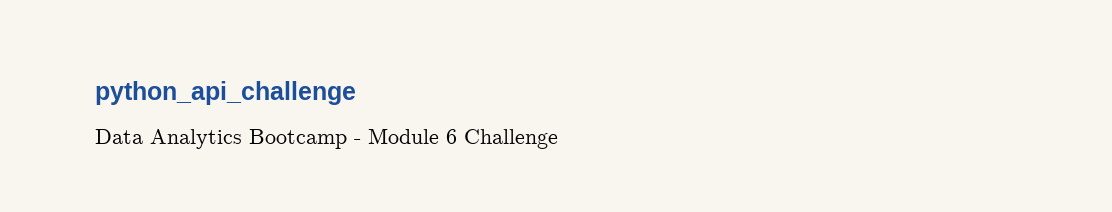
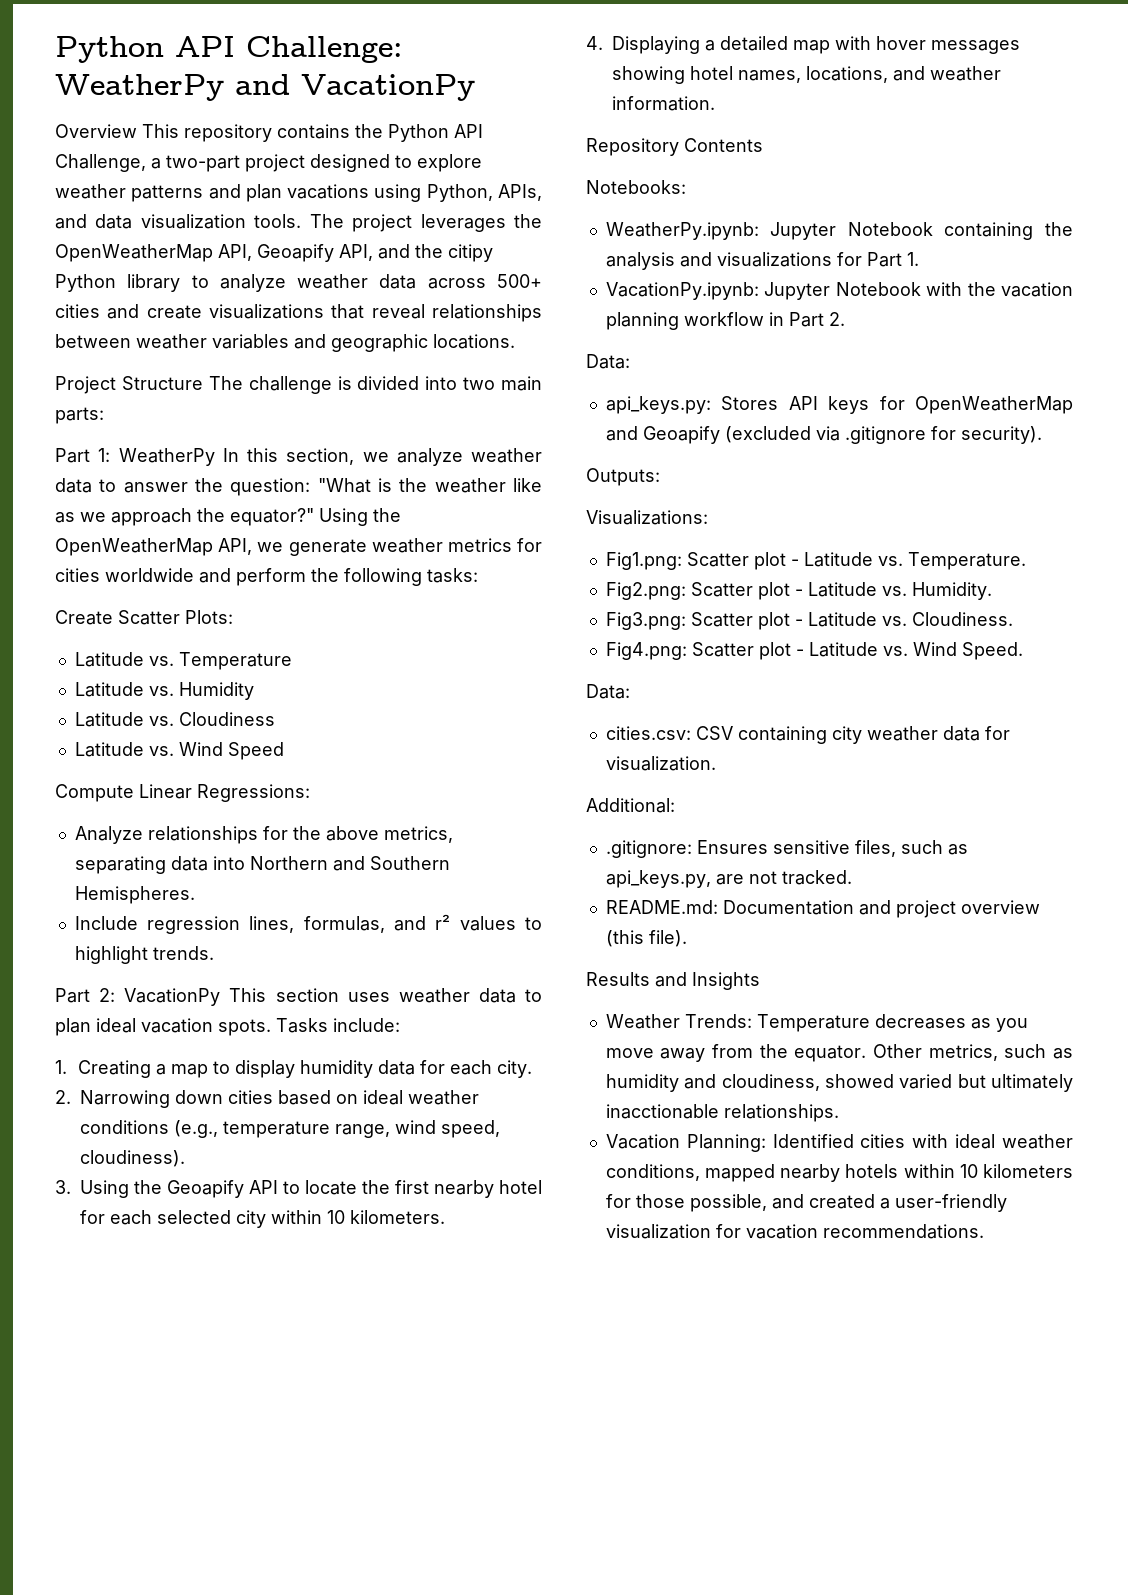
- python_api_challenge
- Data Analytics Bootcamp - Module 6 Challenge
+ Python API Challenge: WeatherPy and VacationPy
+ Overview This repository contains the Python API Challenge, a two-part project designed to explore weather patterns and plan vacations using Python, APIs, and data visualization tools. The project leverages the OpenWeatherMap API, Geoapify API, and the citipy Python library to analyze weather data across 500+ cities and create visualizations that reveal relationships between weather variables and geographic locations.
+ Project Structure The challenge is divided into two main parts:
+ Part 1: WeatherPy In this section, we analyze weather data to answer the question: "What is the weather like as we approach the equator?" Using the OpenWeatherMap API, we generate weather metrics for cities worldwide and perform the following tasks:
+ Create Scatter Plots:
+ Latitude vs. Temperature
+ Latitude vs. Humidity
+ Latitude vs. Cloudiness
+ Latitude vs. Wind Speed
+ Compute Linear Regressions:
+ Analyze relationships for the above metrics, separating data into Northern and Southern Hemispheres.
+ Include regression lines, formulas, and r² values to highlight trends.
+ Part 2: VacationPy This section uses weather data to plan ideal vacation spots. Tasks include:
+ 1. Creating a map to display humidity data for each city.
+ 2. Narrowing down cities based on ideal weather conditions (e.g., temperature range, wind speed, cloudiness).
+ 3. Using the Geoapify API to locate the first nearby hotel for each selected city within 10 kilometers.
+ 4. Displaying a detailed map with hover messages showing hotel names, locations, and weather information.
+ Repository Contents
+ Notebooks:
+ WeatherPy.ipynb: Jupyter Notebook containing the analysis and visualizations for Part 1.
+ VacationPy.ipynb: Jupyter Notebook with the vacation planning workflow in Part 2.
+ Data:
+ api_keys.py: Stores API keys for OpenWeatherMap and Geoapify (excluded via .gitignore for security).
+ Outputs:
+ Visualizations:
+ Fig1.png: Scatter plot - Latitude vs. Temperature.
+ Fig2.png: Scatter plot - Latitude vs. Humidity.
+ Fig3.png: Scatter plot - Latitude vs. Cloudiness.
+ Fig4.png: Scatter plot - Latitude vs. Wind Speed.
+ Data:
+ cities.csv: CSV containing city weather data for visualization.
+ Additional:
+ .gitignore: Ensures sensitive files, such as api_keys.py, are not tracked.
+ README.md: Documentation and project overview (this file).
+ Results and Insights
+ Weather Trends: Temperature decreases as you move away from the equator. Other metrics, such as humidity and cloudiness, showed varied but ultimately inacctionable relationships.
+ Vacation Planning: Identified cities with ideal weather conditions, mapped nearby hotels within 10 kilometers for those possible, and created a user-friendly visualization for vacation recommendations.

